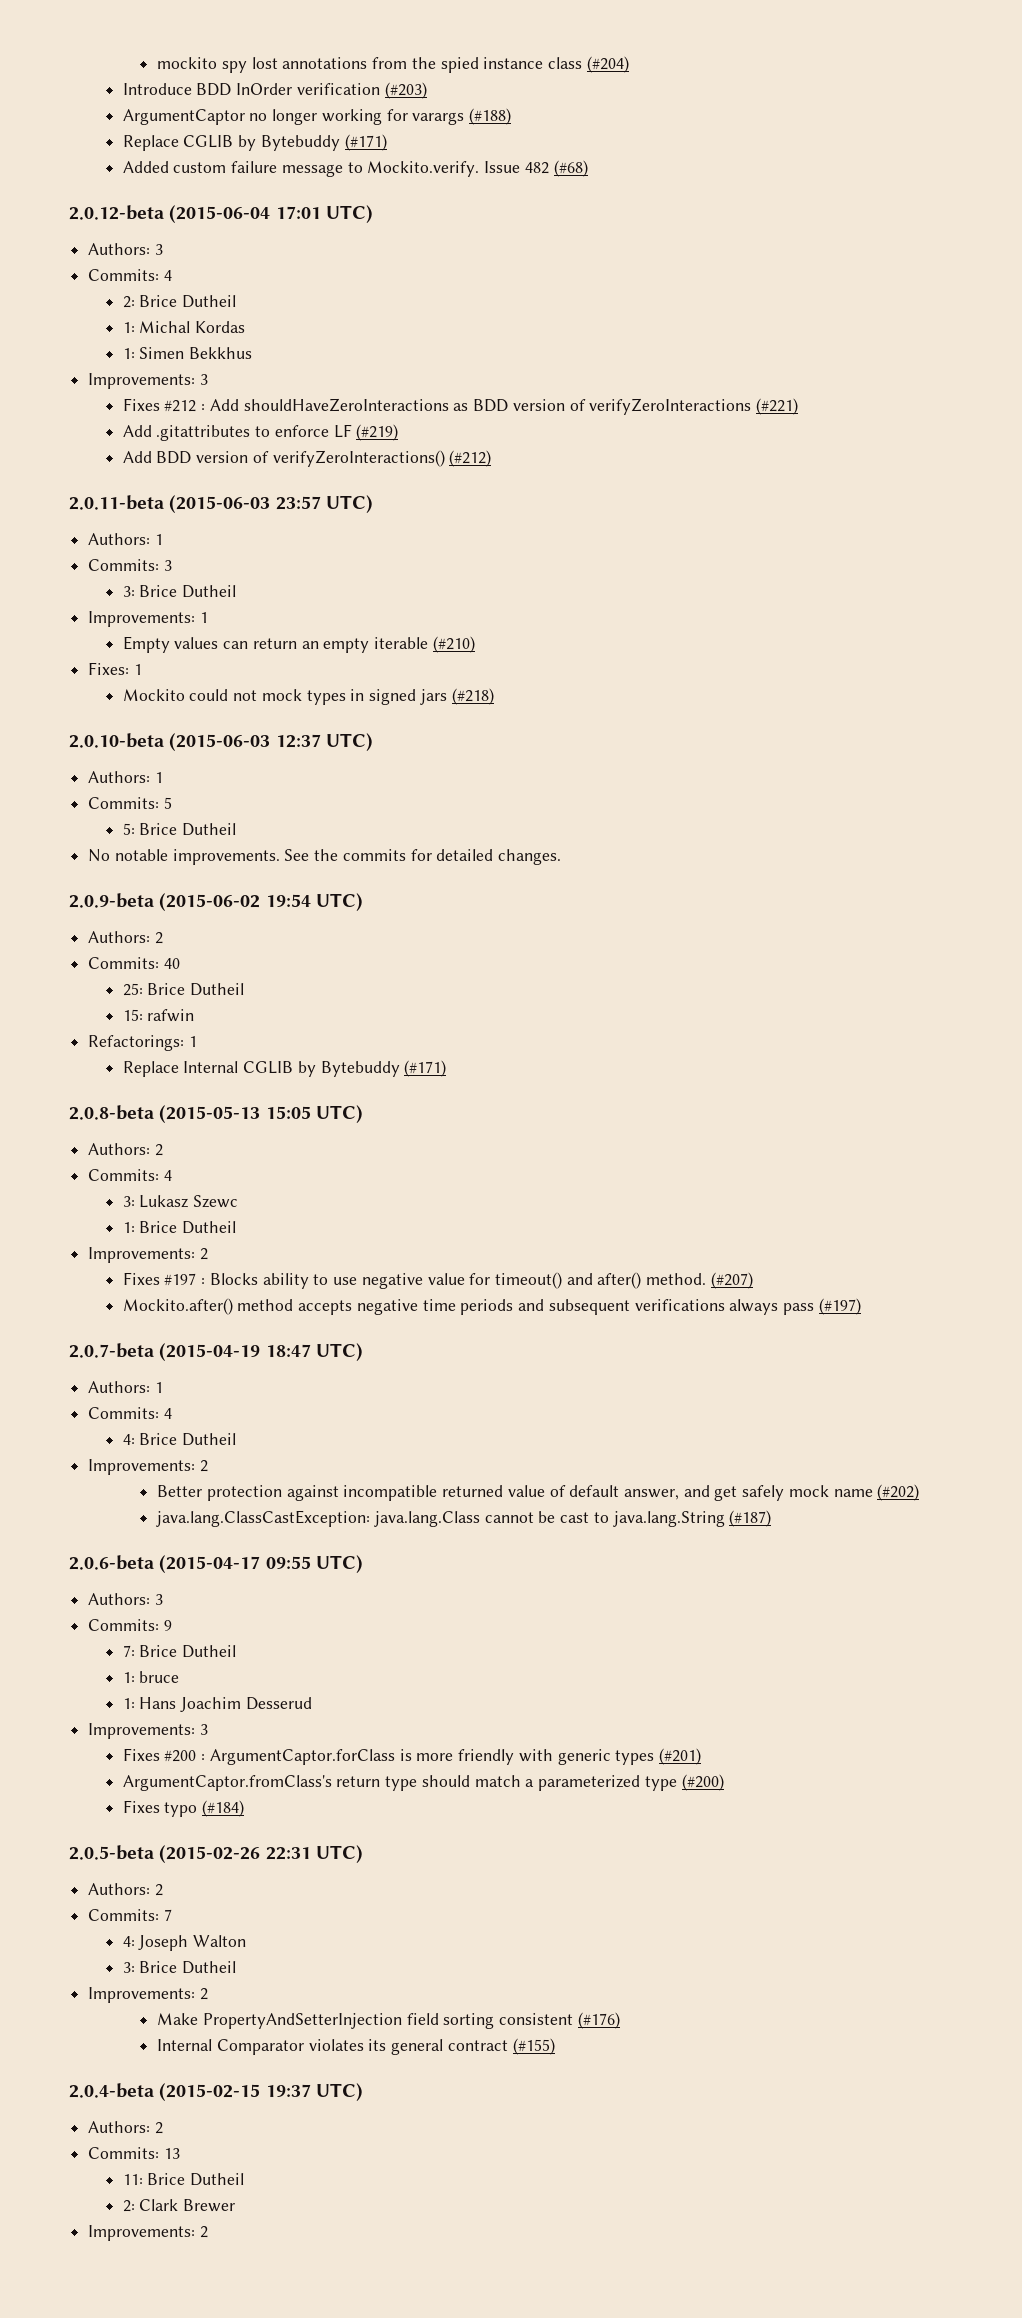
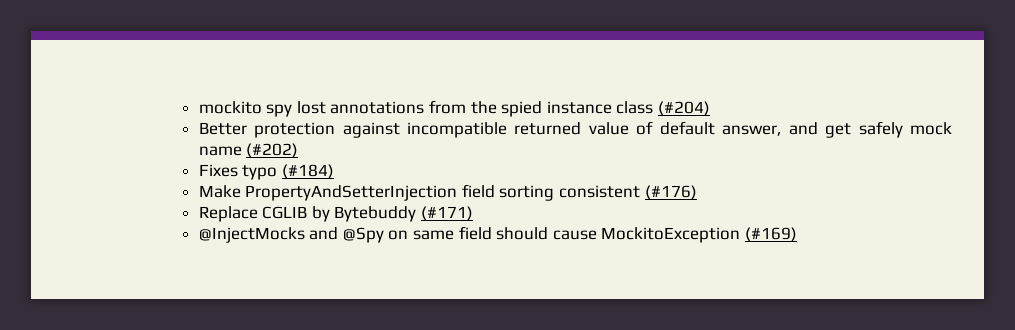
- Introduce BDD InOrder verification (#203)
- ArgumentCaptor no longer working for varargs (#188)
- Replace CGLIB by Bytebuddy (#171)
- Added custom failure message to Mockito.verify. Issue 482 (#68)
- 2.0.12-beta (2015-06-04 17:01 UTC)
- Authors: 3
- Commits: 4
- 2: Brice Dutheil
- 1: Michal Kordas
- 1: Simen Bekkhus
- Improvements: 3
- Fixes #212 : Add shouldHaveZeroInteractions as BDD version of verifyZeroInteractions (#221)
- Add .gitattributes to enforce LF (#219)
- Add BDD version of verifyZeroInteractions() (#212)
- 2.0.11-beta (2015-06-03 23:57 UTC)
- Authors: 1
- Commits: 3
- 3: Brice Dutheil
- Improvements: 1
- Empty values can return an empty iterable (#210)
- Fixes: 1
- Mockito could not mock types in signed jars (#218)
- 2.0.10-beta (2015-06-03 12:37 UTC)
- Authors: 1
- Commits: 5
- 5: Brice Dutheil
- No notable improvements. See the commits for detailed changes.
- 2.0.9-beta (2015-06-02 19:54 UTC)
- Authors: 2
- Commits: 40
- 25: Brice Dutheil
- 15: rafwin
- Refactorings: 1
- Replace Internal CGLIB by Bytebuddy (#171)
- 2.0.8-beta (2015-05-13 15:05 UTC)
- Authors: 2
- Commits: 4
- 3: Lukasz Szewc
- 1: Brice Dutheil
- Improvements: 2
- Fixes #197 : Blocks ability to use negative value for timeout() and after() method. (#207)
- Mockito.after() method accepts negative time periods and subsequent verifications always pass (#197)
- 2.0.7-beta (2015-04-19 18:47 UTC)
- Authors: 1
- Commits: 4
- 4: Brice Dutheil
- Improvements: 2
- java.lang.ClassCastException: java.lang.Class cannot be cast to java.lang.String (#187)
- 2.0.6-beta (2015-04-17 09:55 UTC)
- Authors: 3
- Commits: 9
- 7: Brice Dutheil
- 1: bruce
- 1: Hans Joachim Desserud
- Improvements: 3
- Fixes #200 : ArgumentCaptor.forClass is more friendly with generic types (#201)
- ArgumentCaptor.fromClass's return type should match a parameterized type (#200)
  Fixes typo (#184)
- 2.0.5-beta (2015-02-26 22:31 UTC)
- Authors: 2
- Commits: 7
- 4: Joseph Walton
- 3: Brice Dutheil
- Improvements: 2
- Internal Comparator violates its general contract (#155)
- 2.0.4-beta (2015-02-15 19:37 UTC)
- Authors: 2
- Commits: 13
- 11: Brice Dutheil
- 2: Clark Brewer
- Improvements: 2
+ Replace CGLIB by Bytebuddy (#171)
+ @InjectMocks and @Spy on same field should cause MockitoException (#169)

